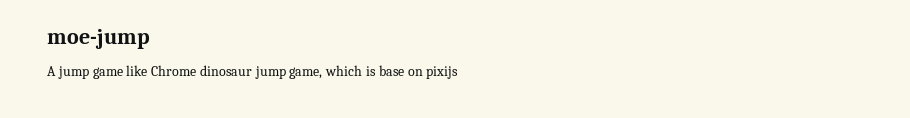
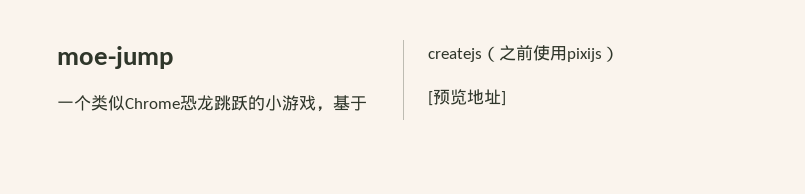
- A jump game like Chrome dinosaur jump game, which is base on pixijs
+ 一个类似Chrome恐龙跳跃的小游戏，基于createjs（之前使用pixijs）
+ [预览地址]

